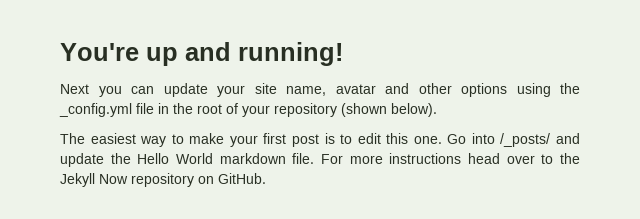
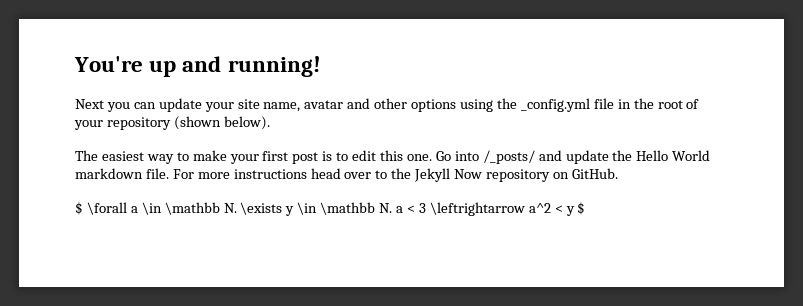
+ $ \forall a \in \mathbb N. \exists y \in \mathbb N. a < 3 \leftrightarrow a^2 < y $

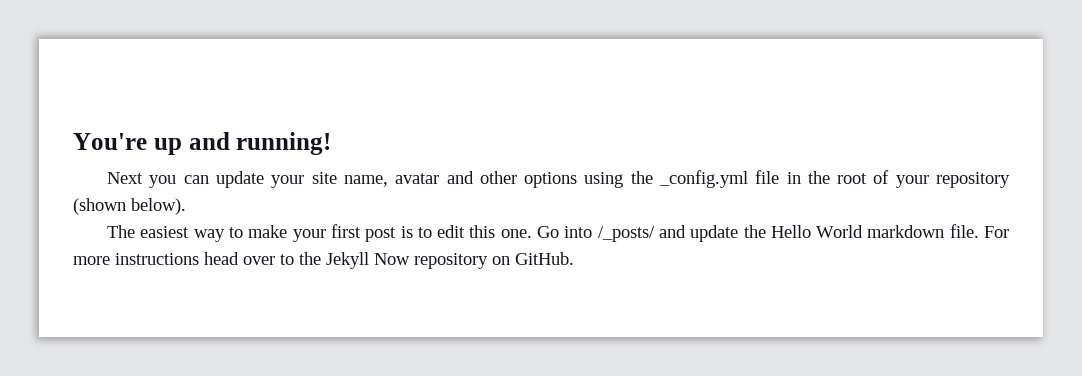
- $ \forall a \in \mathbb N. \exists y \in \mathbb N. a < 3 \leftrightarrow a^2 < y $

